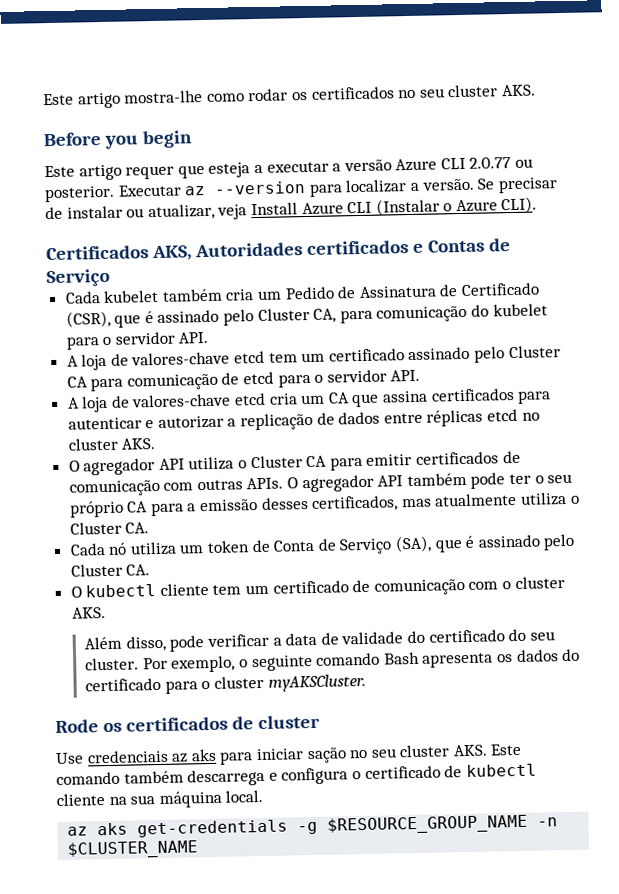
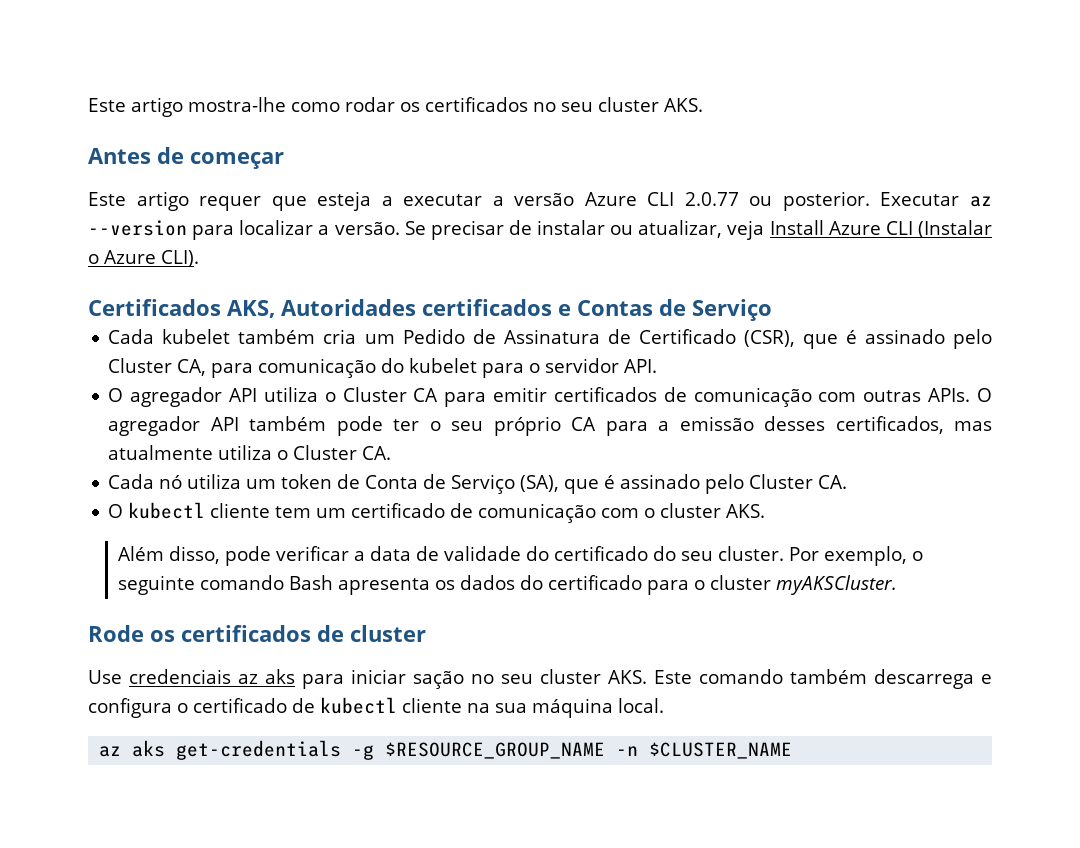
- Before you begin
+ Antes de começar
- A loja de valores-chave etcd tem um certificado assinado pelo Cluster CA para comunicação de etcd para o servidor API.
- A loja de valores-chave etcd cria um CA que assina certificados para autenticar e autorizar a replicação de dados entre réplicas etcd no cluster AKS.

